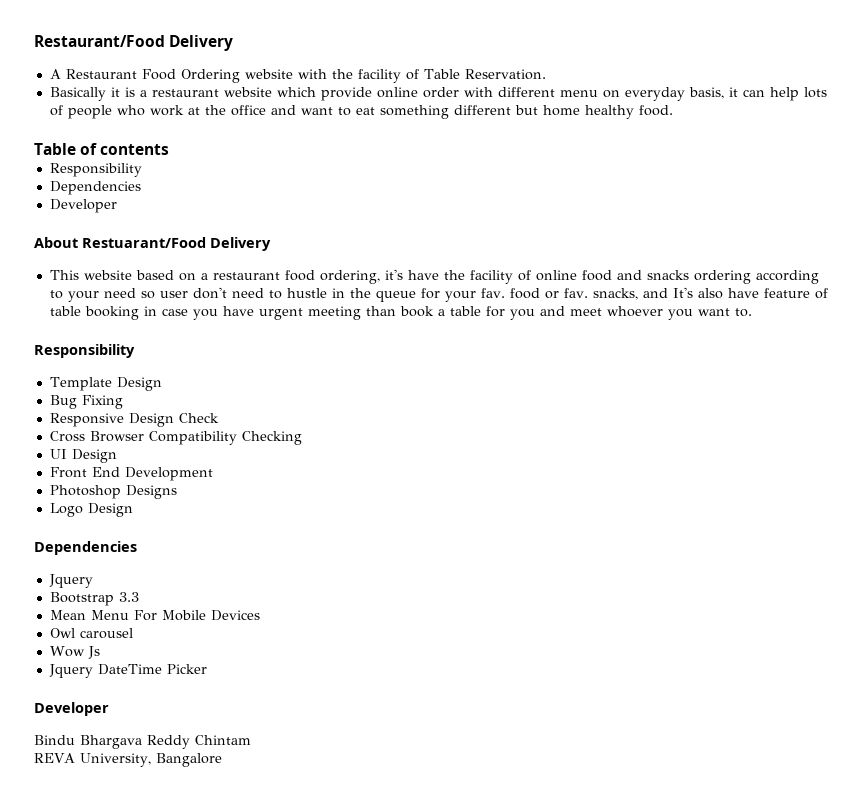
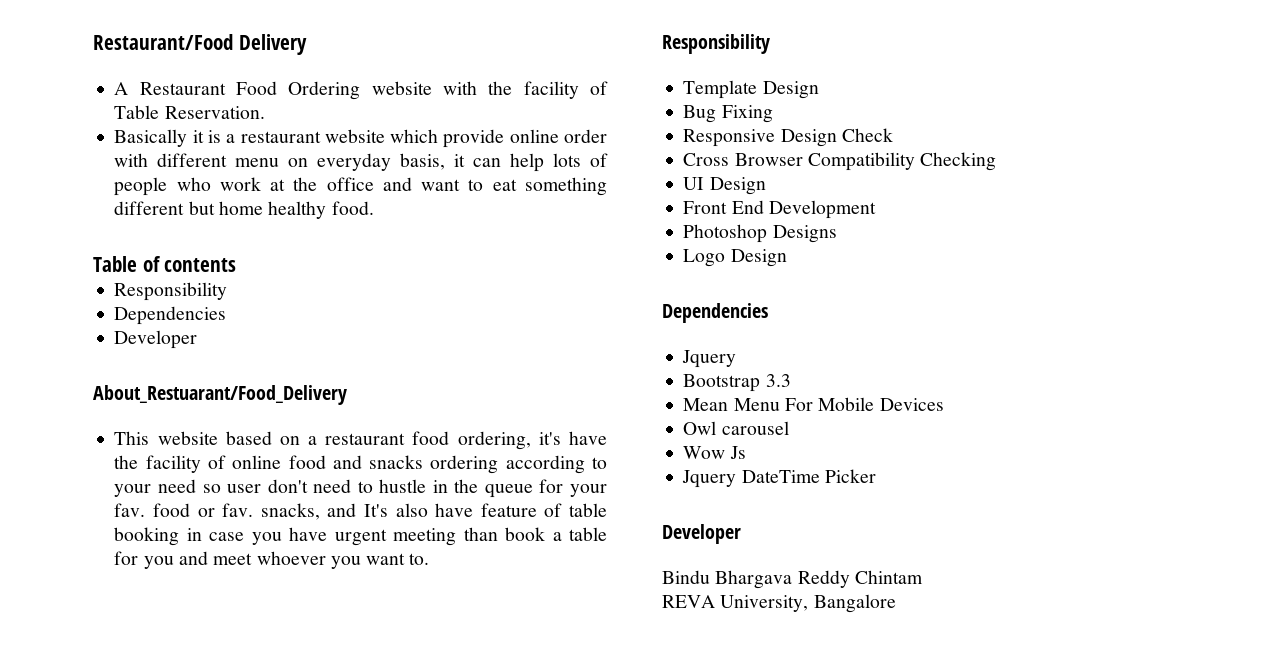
- About Restuarant/Food Delivery
+ About_Restuarant/Food_Delivery

